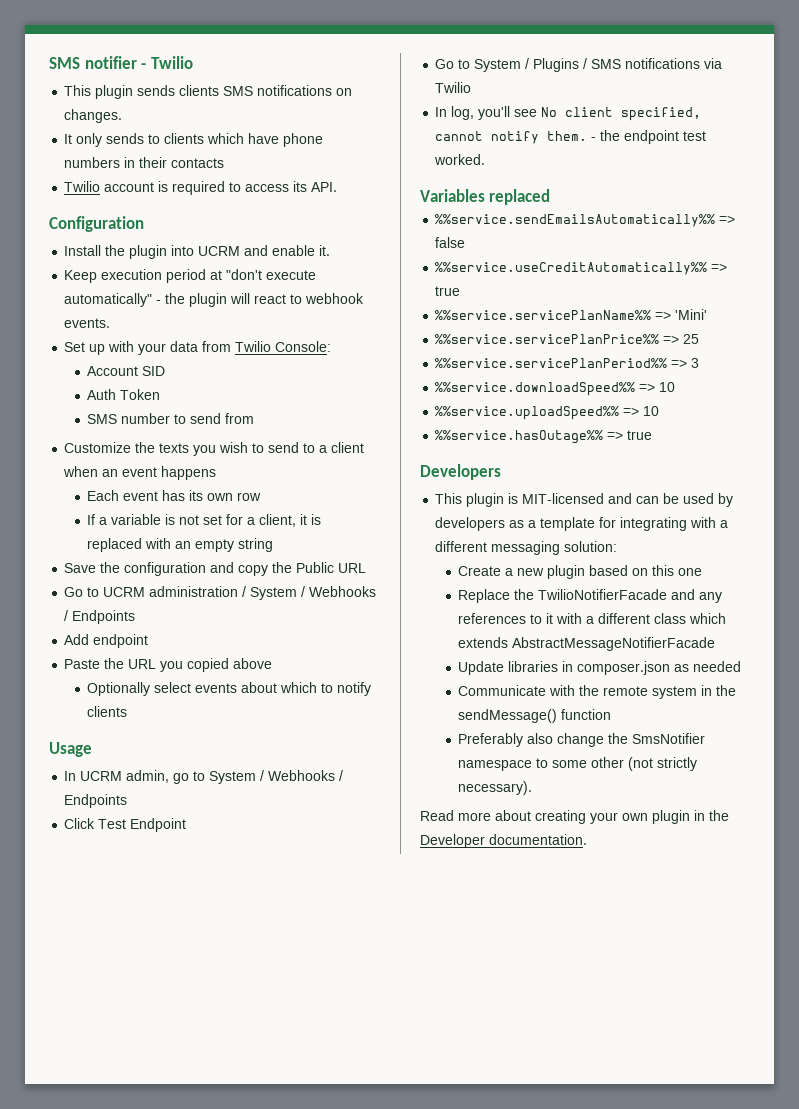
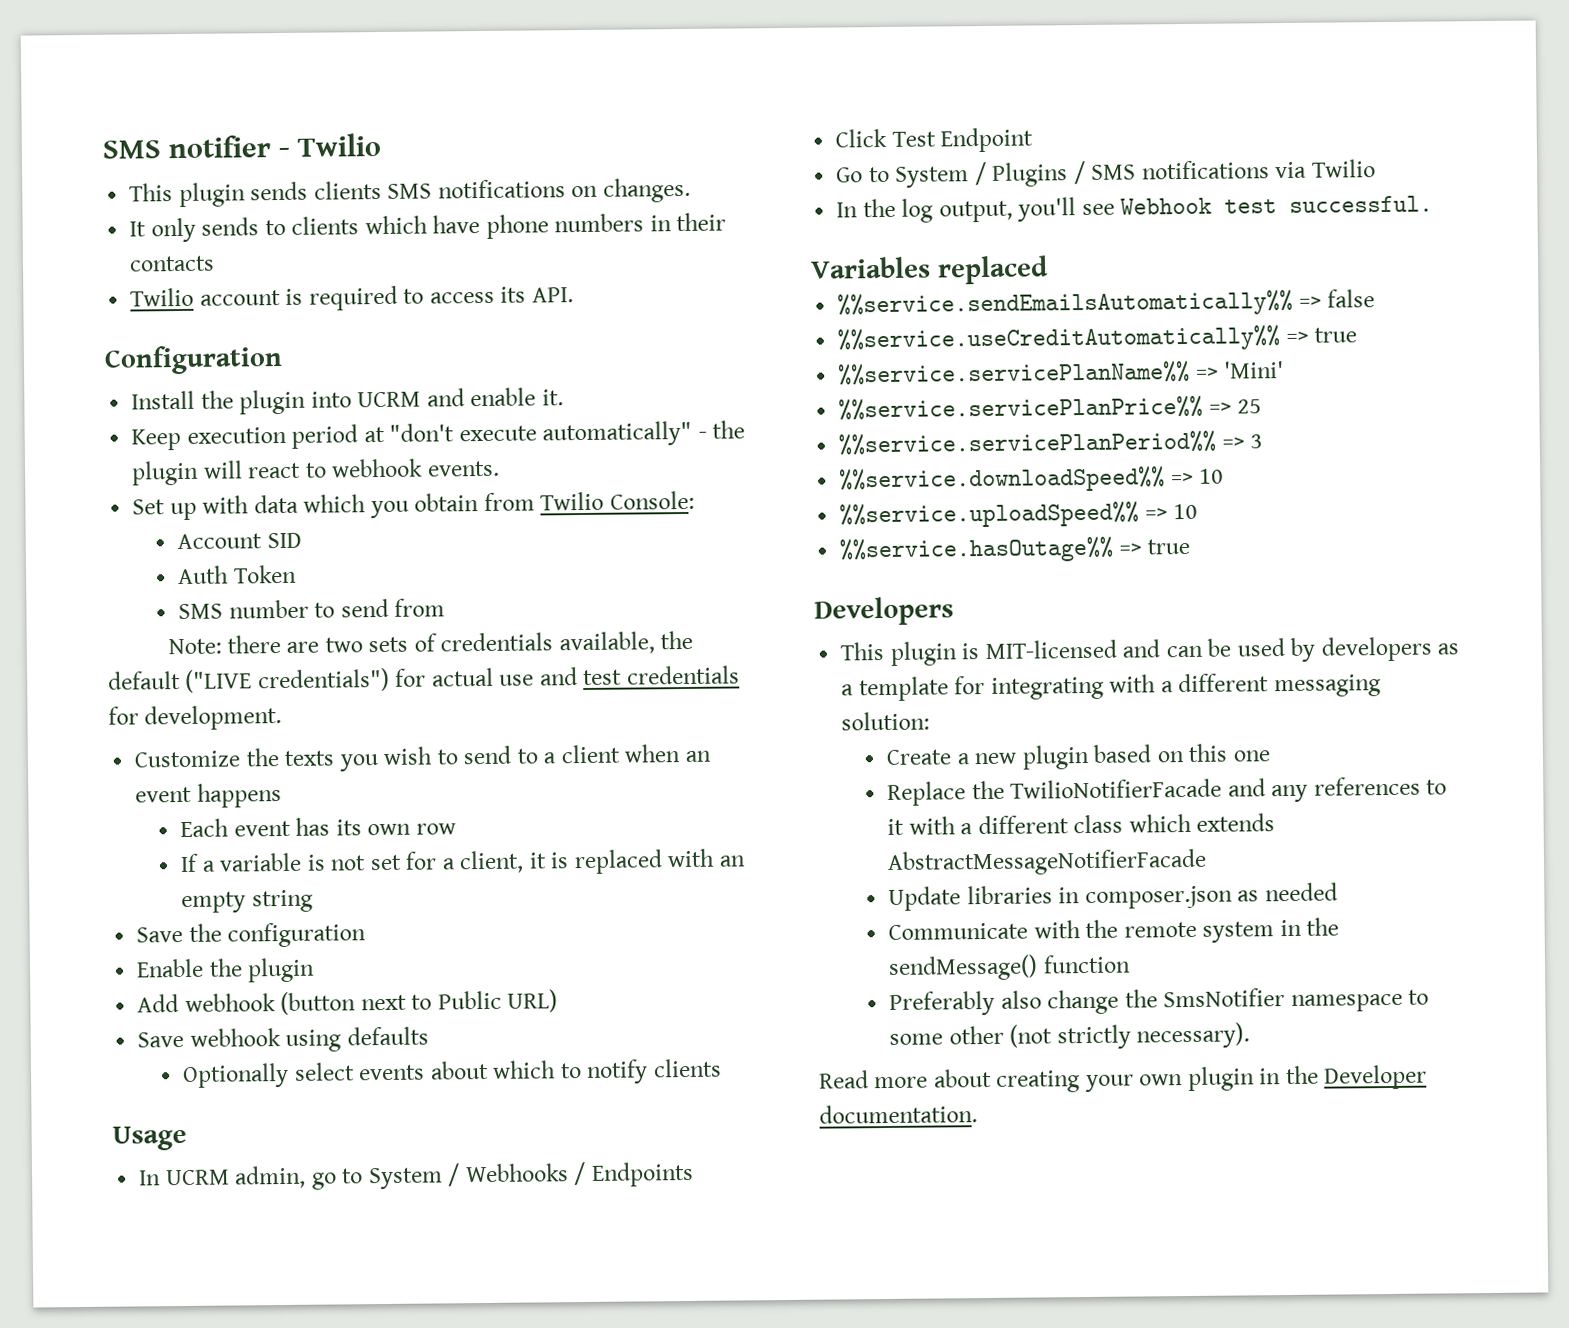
- Set up with your data from Twilio Console:
+ Set up with data which you obtain from Twilio Console:
+ Note: there are two sets of credentials available, the default ("LIVE credentials") for actual use and test credentials for development.
- Save the configuration and copy the Public URL
- Go to UCRM administration / System / Webhooks / Endpoints
- Add endpoint
- Paste the URL you copied above
+ Save the configuration
+ Enable the plugin
+ Add webhook (button next to Public URL)
+ Save webhook using defaults
- In log, you'll see No client specified, cannot notify them. - the endpoint test worked.
+ In the log output, you'll see Webhook test successful.

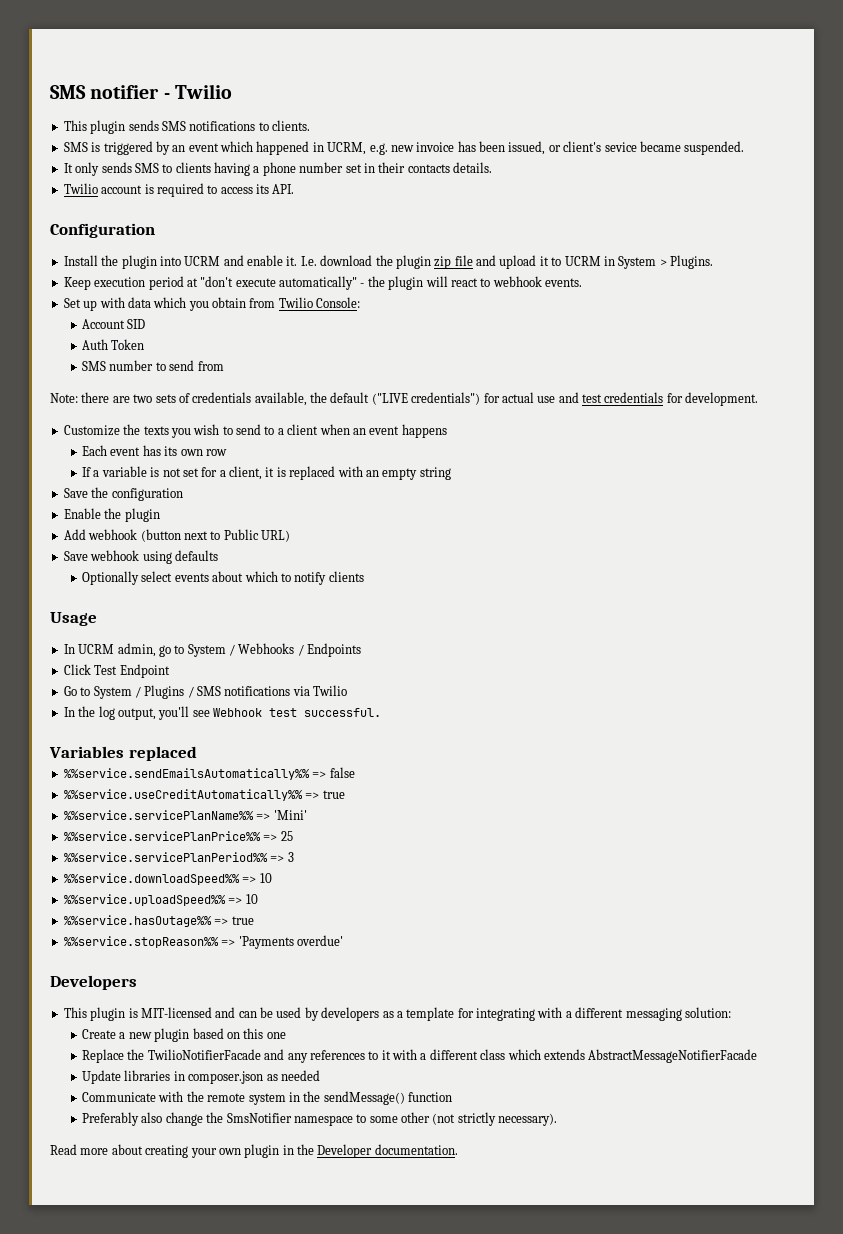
- This plugin sends clients SMS notifications on changes.
+ This plugin sends SMS notifications to clients.
+ SMS is triggered by an event which happened in UCRM, e.g. new invoice has been issued, or client's sevice became suspended.
- It only sends to clients which have phone numbers in their contacts
+ It only sends SMS to clients having a phone number set in their contacts details.
+ I.e. download the plugin zip file and upload it to UCRM in System > Plugins.
+ %%service.stopReason%% => 'Payments overdue'

